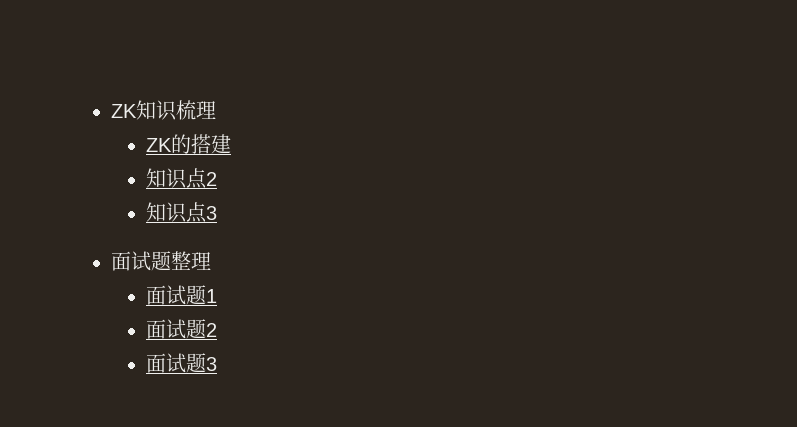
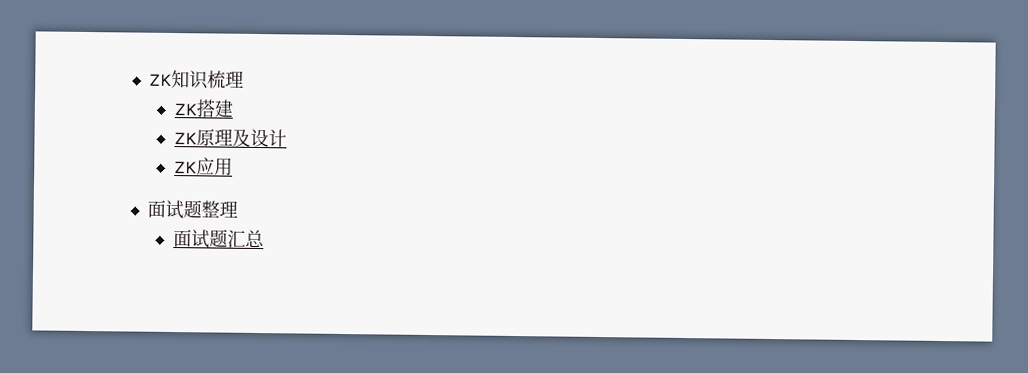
- ZK的搭建
+ ZK搭建
- 知识点2
- 知识点3
+ ZK原理及设计
+ ZK应用
- 面试题1
- 面试题2
- 面试题3
+ 面试题汇总

